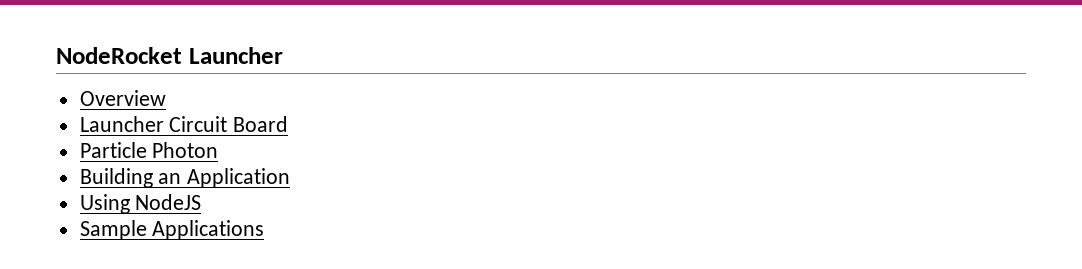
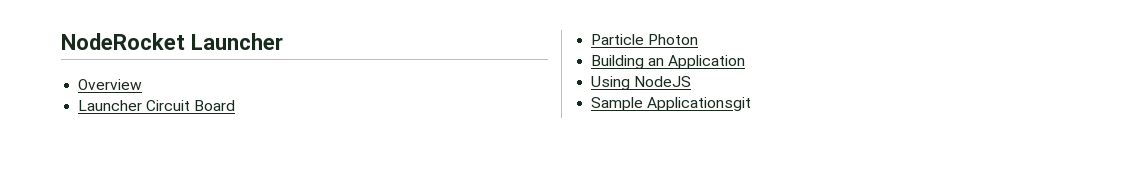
- Sample Applications
+ Sample Applicationsgit

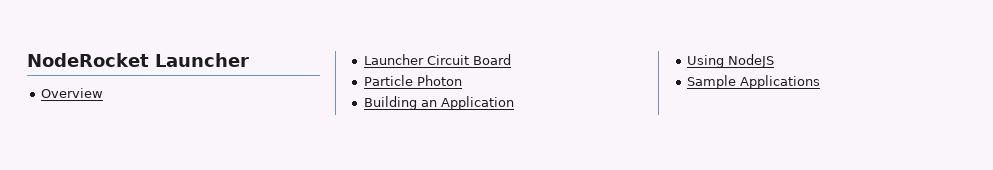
- Sample Applicationsgit
+ Sample Applications

